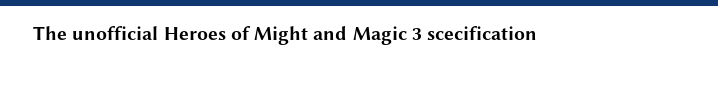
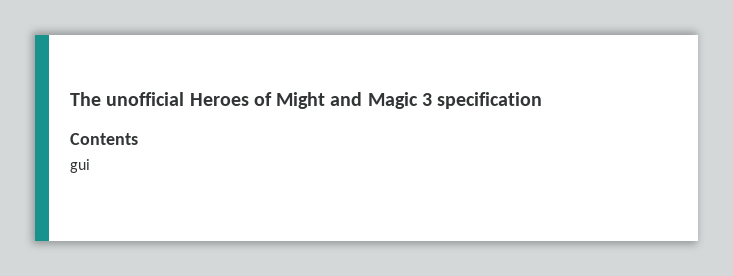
- The unofficial Heroes of Might and Magic 3 scecification
+ The unofficial Heroes of Might and Magic 3 specification
+ Contents
+ gui

